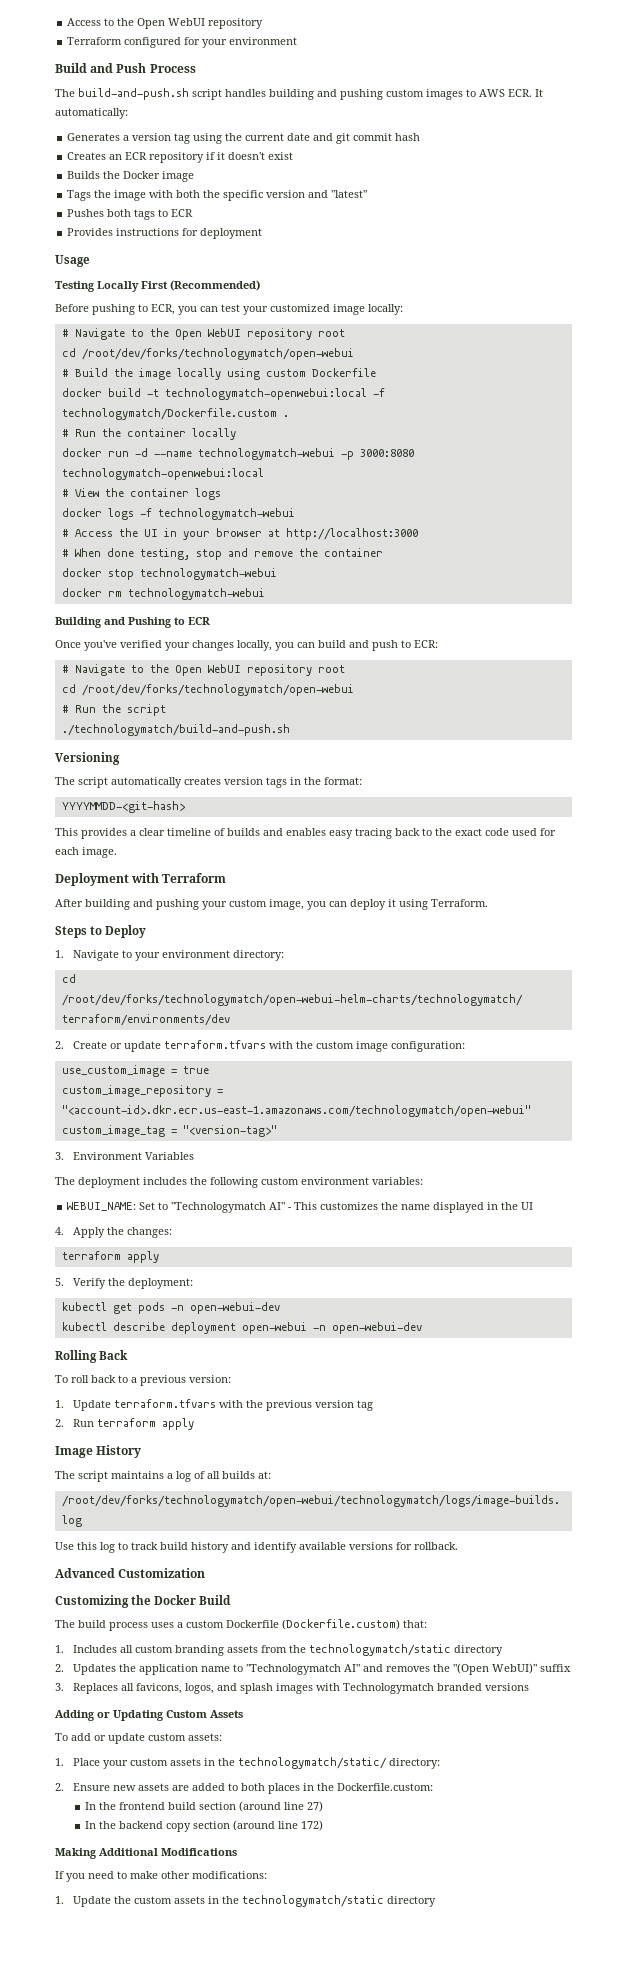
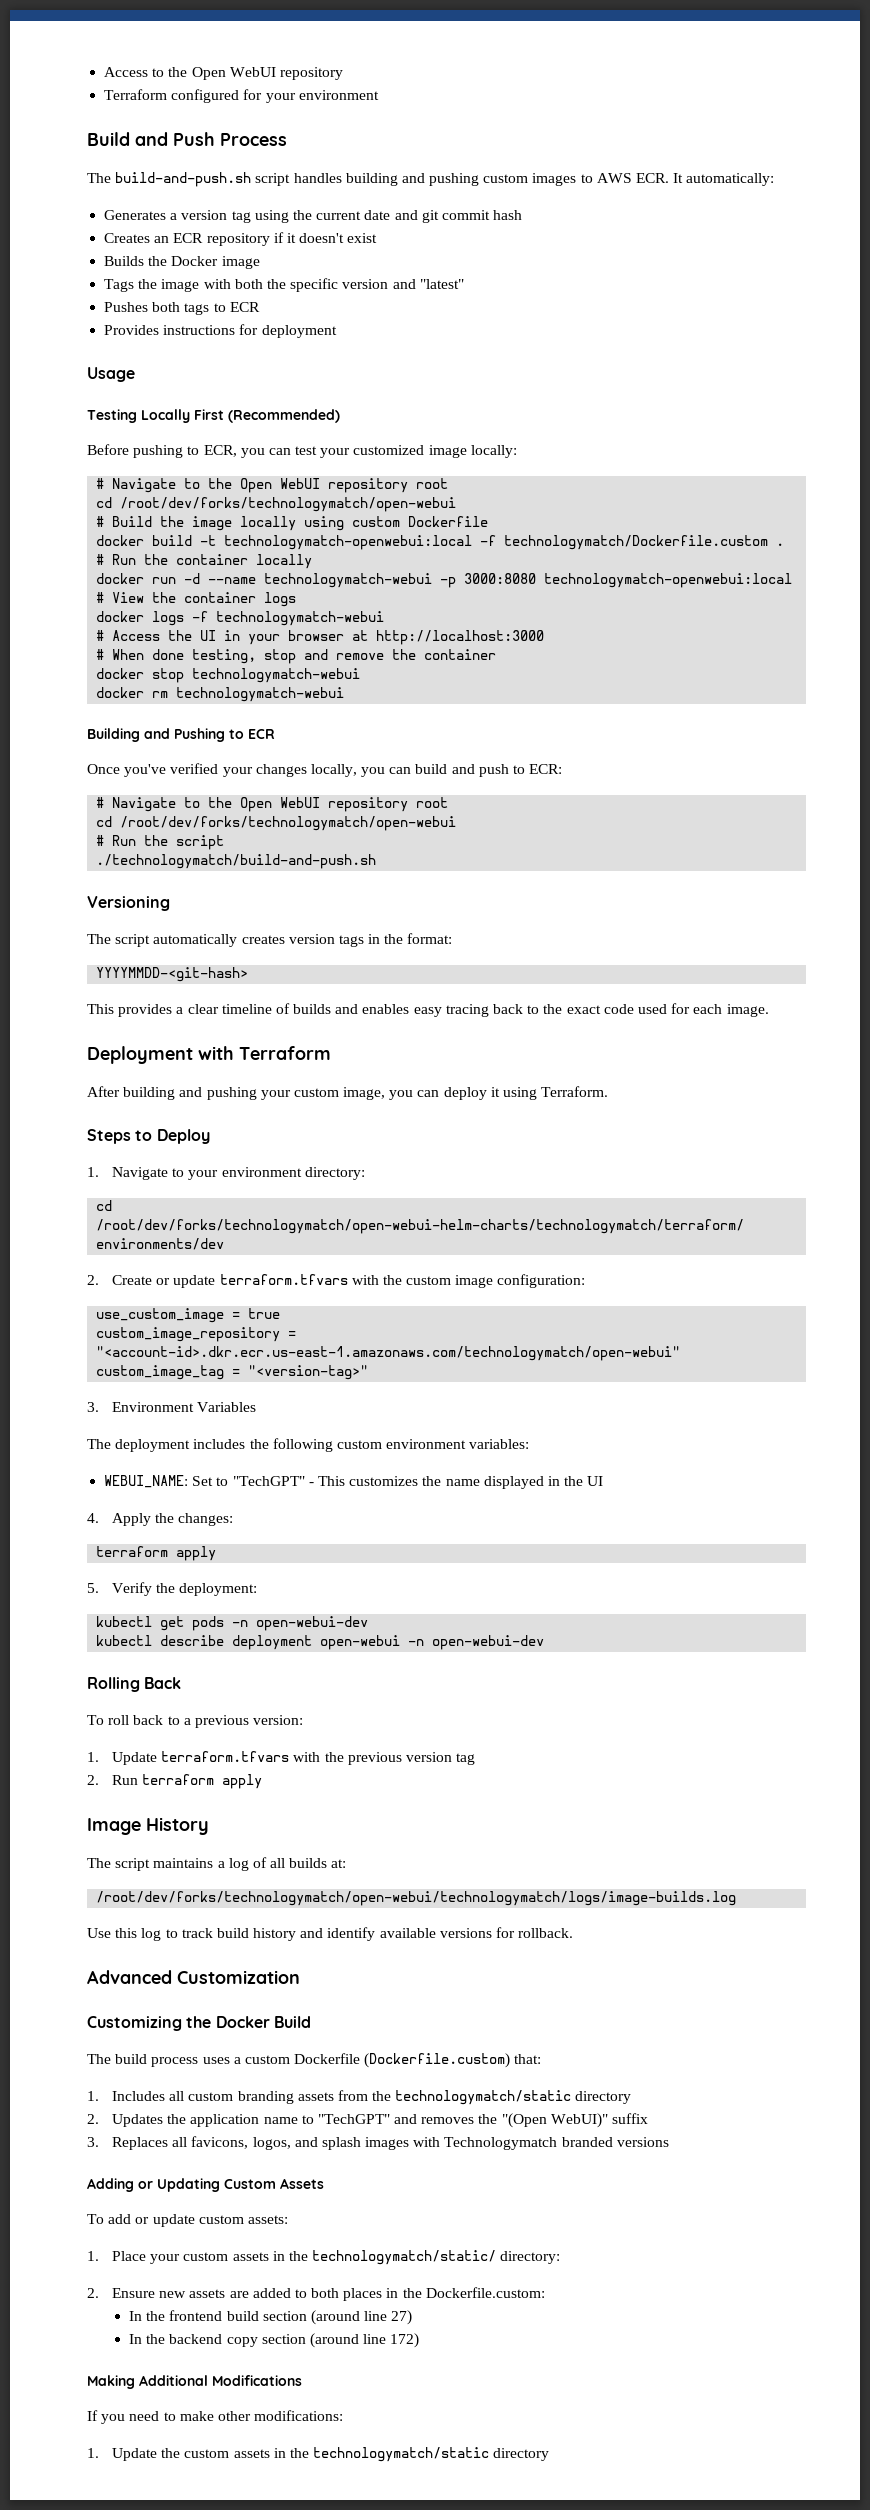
- WEBUI_NAME: Set to "Technologymatch AI" - This customizes the name displayed in the UI
+ WEBUI_NAME: Set to "TechGPT" - This customizes the name displayed in the UI
- 2. Updates the application name to "Technologymatch AI" and removes the "(Open WebUI)" suffix
+ 2. Updates the application name to "TechGPT" and removes the "(Open WebUI)" suffix

